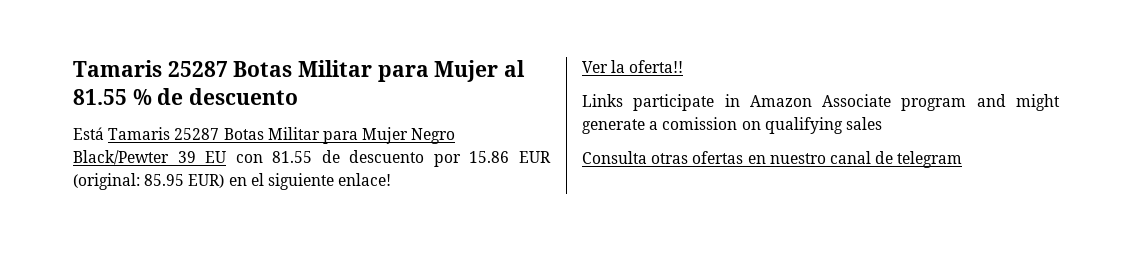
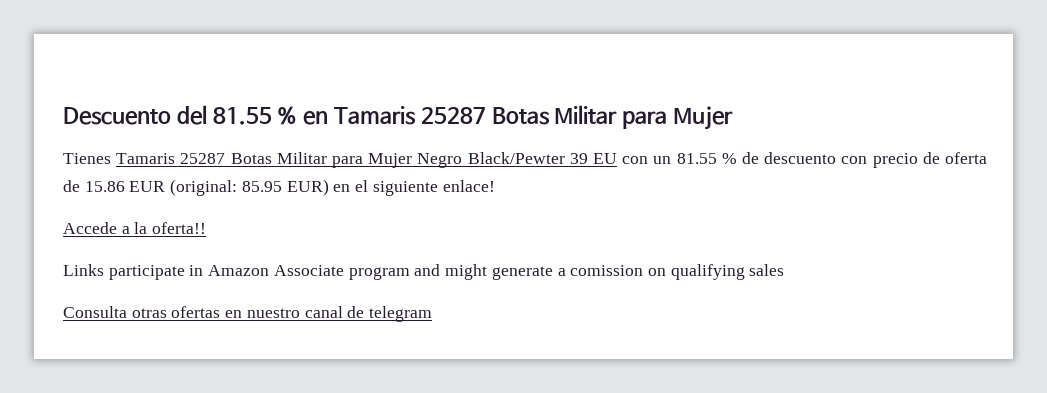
- Tamaris 25287 Botas Militar para Mujer al 81.55 % de descuento
- Está Tamaris 25287 Botas Militar para Mujer Negro Black/Pewter 39 EU con 81.55 de descuento por 15.86 EUR (original: 85.95 EUR) en el siguiente enlace!
+ Descuento del 81.55 % en Tamaris 25287 Botas Militar para Mujer
+ Tienes Tamaris 25287 Botas Militar para Mujer Negro Black/Pewter 39 EU con un 81.55 % de descuento con precio de oferta de 15.86 EUR (original: 85.95 EUR) en el siguiente enlace!
- Ver la oferta!!
+ Accede a la oferta!!

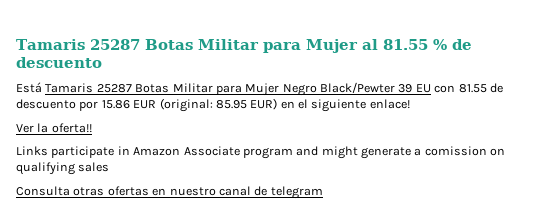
- Descuento del 81.55 % en Tamaris 25287 Botas Militar para Mujer
- Tienes Tamaris 25287 Botas Militar para Mujer Negro Black/Pewter 39 EU con un 81.55 % de descuento con precio de oferta de 15.86 EUR (original: 85.95 EUR) en el siguiente enlace!
+ Tamaris 25287 Botas Militar para Mujer al 81.55 % de descuento
+ Está Tamaris 25287 Botas Militar para Mujer Negro Black/Pewter 39 EU con 81.55 de descuento por 15.86 EUR (original: 85.95 EUR) en el siguiente enlace!
- Accede a la oferta!!
+ Ver la oferta!!

